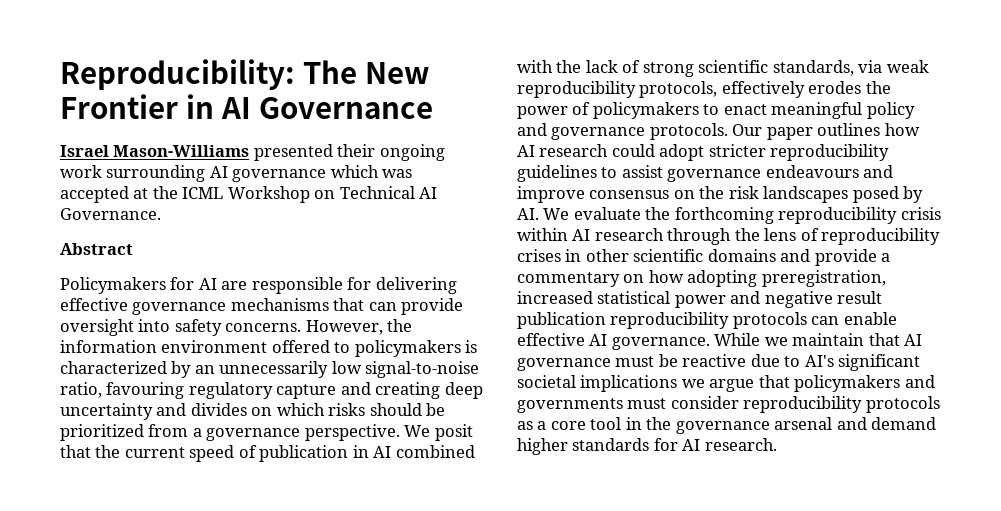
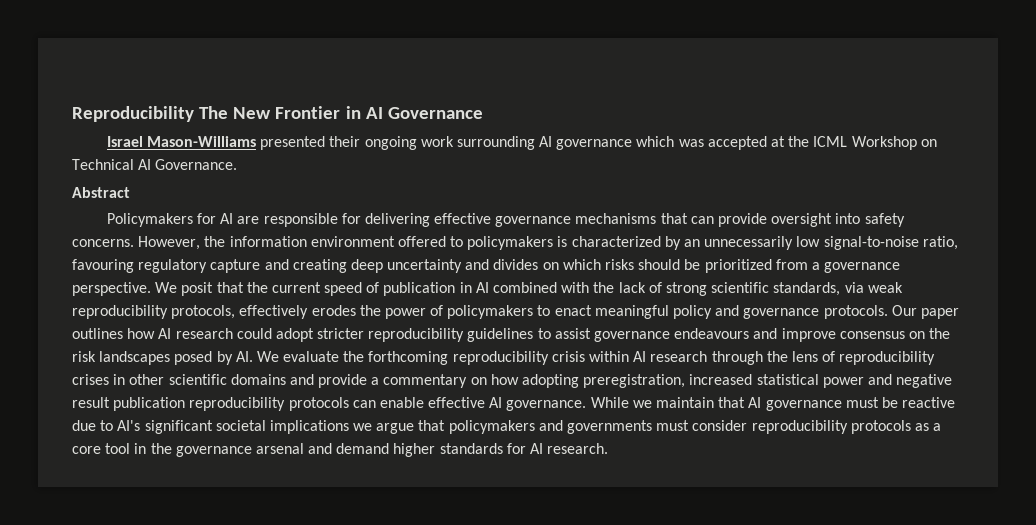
- Reproducibility: The New Frontier in AI Governance
+ Reproducibility The New Frontier in AI Governance

